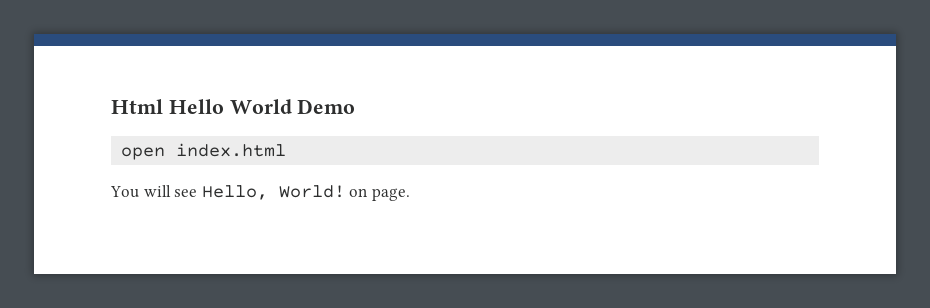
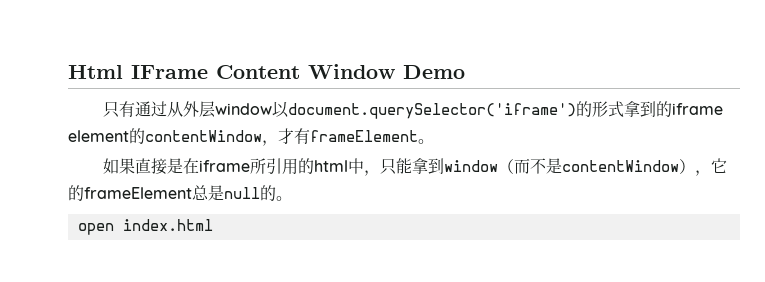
- Html Hello World Demo
+ Html IFrame Content Window Demo
+ 只有通过从外层window以document.querySelector('iframe')的形式拿到的iframe element的contentWindow，才有frameElement。
+ 如果直接是在iframe所引用的html中，只能拿到window（而不是contentWindow），它的frameElement总是null的。
  open index.html
- You will see Hello, World! on page.

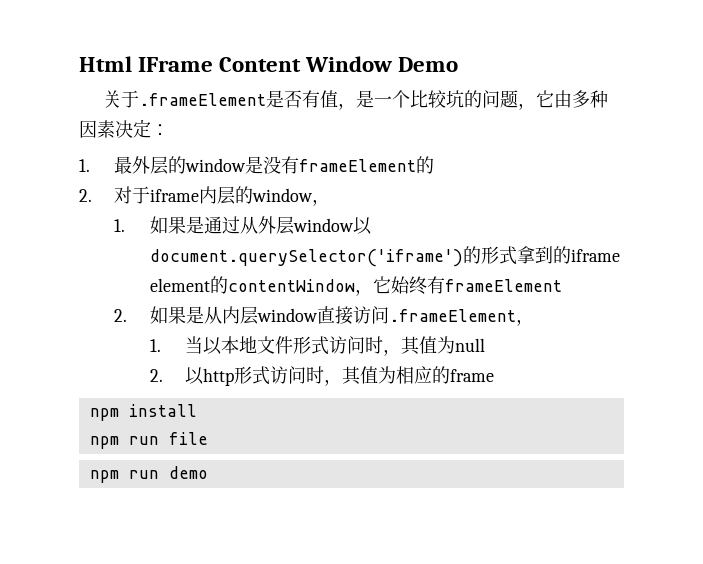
- 只有通过从外层window以document.querySelector('iframe')的形式拿到的iframe element的contentWindow，才有frameElement。
- 如果直接是在iframe所引用的html中，只能拿到window（而不是contentWindow），它的frameElement总是null的。
- open index.html
+ 关于.frameElement是否有值，是一个比较坑的问题，它由多种因素决定：
+ 1.最外层的window是没有frameElement的
+ 2.对于iframe内层的window，
+ 1.如果是通过从外层window以document.querySelector('iframe')的形式拿到的iframe element的contentWindow，它始终有frameElement
+ 2.如果是从内层window直接访问.frameElement，
+ 1.当以本地文件形式访问时，其值为null
+ 2.以http形式访问时，其值为相应的frame
+ npm install
+ npm run file
+ npm run demo

